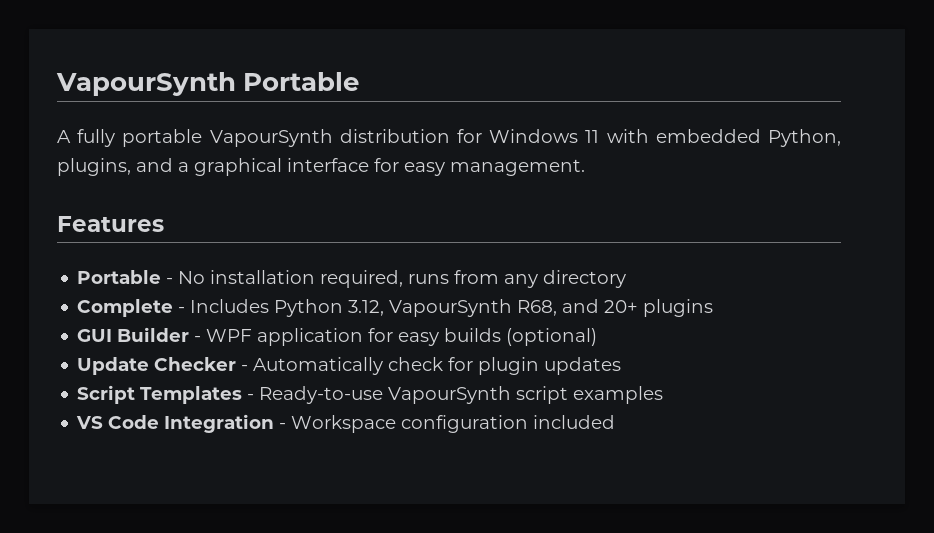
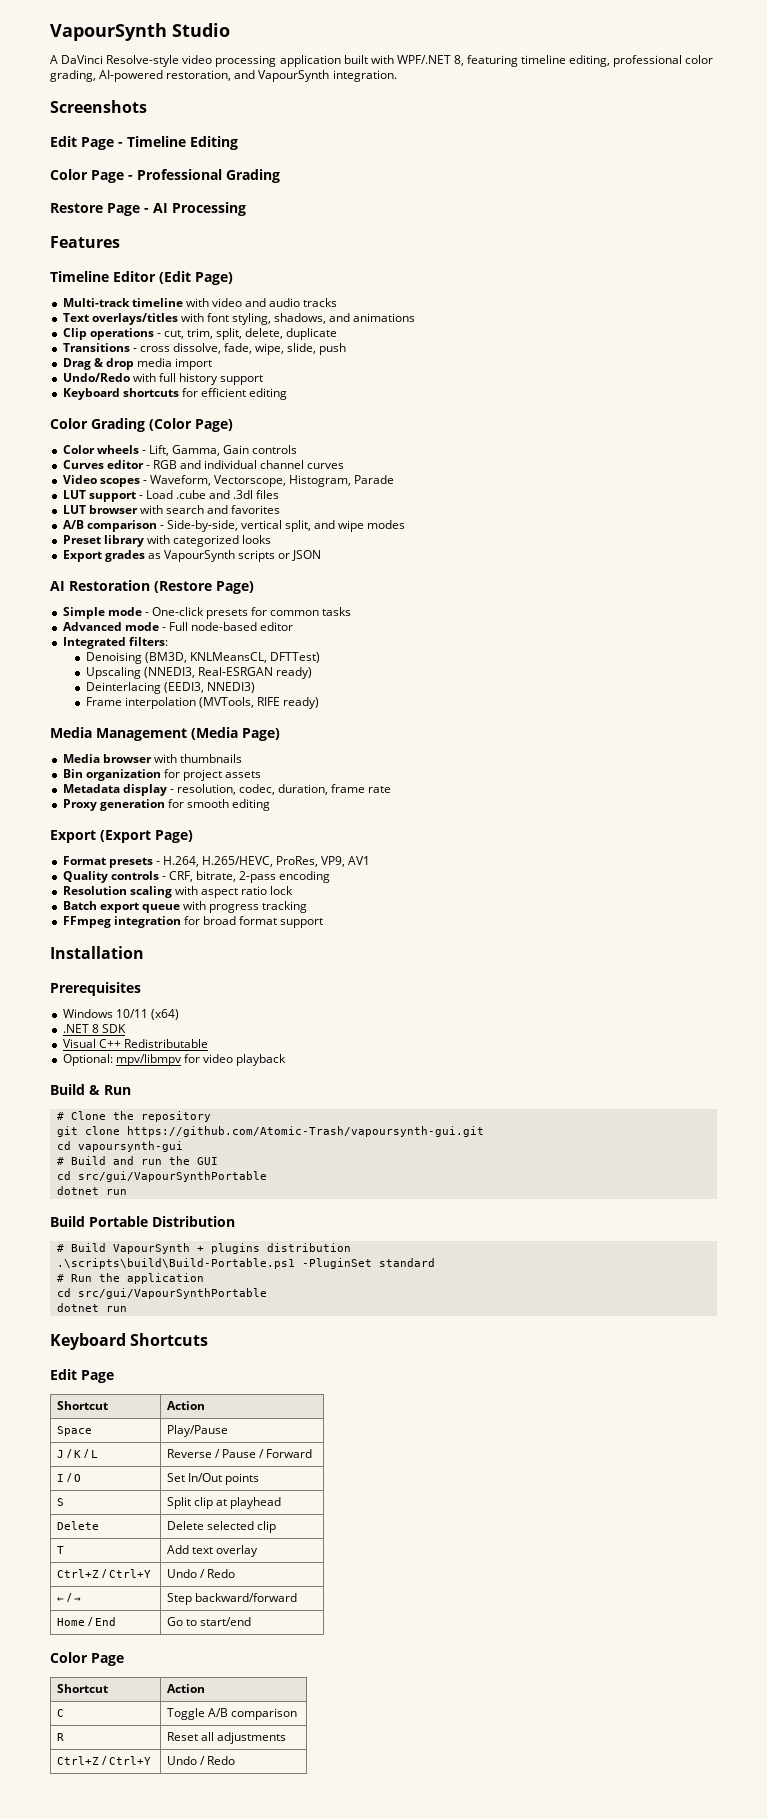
- VapourSynth Portable
+ VapourSynth Studio
- A fully portable VapourSynth distribution for Windows 11 with embedded Python, plugins, and a graphical interface for easy management.
+ A DaVinci Resolve-style video processing application built with WPF/.NET 8, featuring timeline editing, professional color grading, AI-powered restoration, and VapourSynth integration.
+ Screenshots
+ Edit Page - Timeline Editing
+ Color Page - Professional Grading
+ Restore Page - AI Processing
  Features
- Portable - No installation required, runs from any directory
- Complete - Includes Python 3.12, VapourSynth R68, and 20+ plugins
- GUI Builder - WPF application for easy builds (optional)
- Update Checker - Automatically check for plugin updates
- Script Templates - Ready-to-use VapourSynth script examples
- VS Code Integration - Workspace configuration included
+ Timeline Editor (Edit Page)
+ Multi-track timeline with video and audio tracks
+ Text overlays/titles with font styling, shadows, and animations
+ Clip operations - cut, trim, split, delete, duplicate
+ Transitions - cross dissolve, fade, wipe, slide, push
+ Drag & drop media import
+ Undo/Redo with full history support
+ Keyboard shortcuts for efficient editing
+ Color Grading (Color Page)
+ Color wheels - Lift, Gamma, Gain controls
+ Curves editor - RGB and individual channel curves
+ Video scopes - Waveform, Vectorscope, Histogram, Parade
+ LUT support - Load .cube and .3dl files
+ LUT browser with search and favorites
+ A/B comparison - Side-by-side, vertical split, and wipe modes
+ Preset library with categorized looks
+ Export grades as VapourSynth scripts or JSON
+ AI Restoration (Restore Page)
+ Simple mode - One-click presets for common tasks
+ Advanced mode - Full node-based editor
+ Integrated filters:
+ Denoising (BM3D, KNLMeansCL, DFTTest)
+ Upscaling (NNEDI3, Real-ESRGAN ready)
+ Deinterlacing (EEDI3, NNEDI3)
+ Frame interpolation (MVTools, RIFE ready)
+ Media Management (Media Page)
+ Media browser with thumbnails
+ Bin organization for project assets
+ Metadata display - resolution, codec, duration, frame rate
+ Proxy generation for smooth editing
+ Export (Export Page)
+ Format presets - H.264, H.265/HEVC, ProRes, VP9, AV1
+ Quality controls - CRF, bitrate, 2-pass encoding
+ Resolution scaling with aspect ratio lock
+ Batch export queue with progress tracking
+ FFmpeg integration for broad format support
+ Installation
+ Prerequisites
+ Windows 10/11 (x64)
+ .NET 8 SDK
+ Visual C++ Redistributable
+ Optional: mpv/libmpv for video playback
+ Build & Run
+ # Clone the repository
+ git clone https://github.com/Atomic-Trash/vapoursynth-gui.git
+ cd vapoursynth-gui
+ # Build and run the GUI
+ cd src/gui/VapourSynthPortable
+ dotnet run
+ Build Portable Distribution
+ # Build VapourSynth + plugins distribution
+ .\scripts\build\Build-Portable.ps1 -PluginSet standard
+ # Run the application
+ cd src/gui/VapourSynthPortable
+ dotnet run
+ Keyboard Shortcuts
+ Edit Page
+ Shortcut | Action
+ Space | Play/Pause
+ J / K / L | Reverse / Pause / Forward
+ I / O | Set In/Out points
+ S | Split clip at playhead
+ Delete | Delete selected clip
+ T | Add text overlay
+ Ctrl+Z / Ctrl+Y | Undo / Redo
+ ← / → | Step backward/forward
+ Home / End | Go to start/end
+ Color Page
+ Shortcut | Action
+ C | Toggle A/B comparison
+ R | Reset all adjustments
+ Ctrl+Z / Ctrl+Y | Undo / Redo

